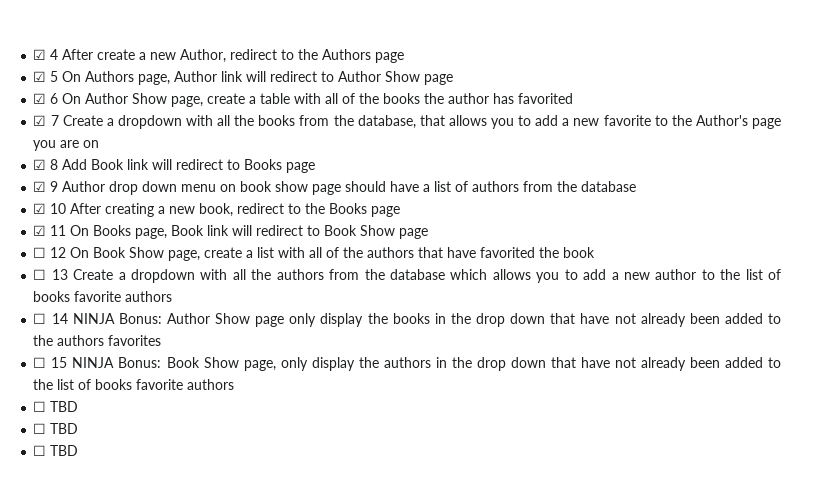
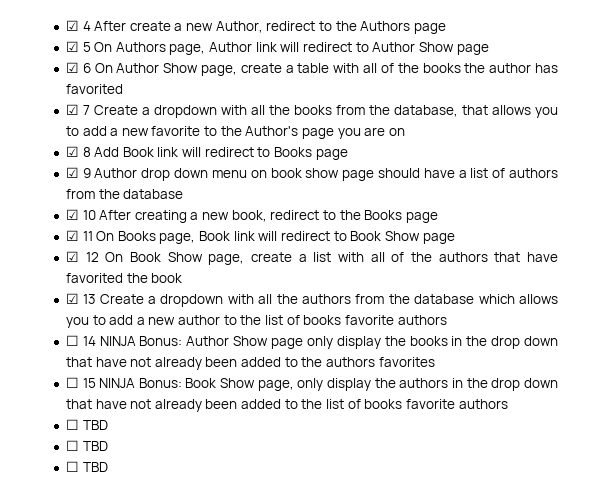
- ☐ 12 On Book Show page, create a list with all of the authors that have favorited the book
+ ☑ 12 On Book Show page, create a list with all of the authors that have favorited the book
- ☐ 13 Create a dropdown with all the authors from the database which allows you to add a new author to the list of books favorite authors
+ ☑ 13 Create a dropdown with all the authors from the database which allows you to add a new author to the list of books favorite authors

